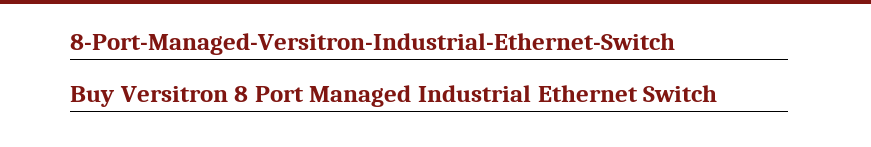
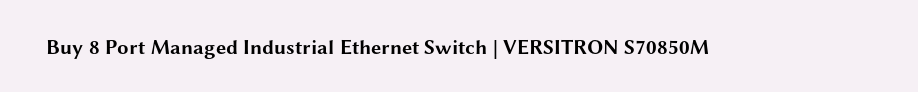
- 8-Port-Managed-Versitron-Industrial-Ethernet-Switch
- Buy Versitron 8 Port Managed Industrial Ethernet Switch
+ Buy 8 Port Managed Industrial Ethernet Switch | VERSITRON S70850M

